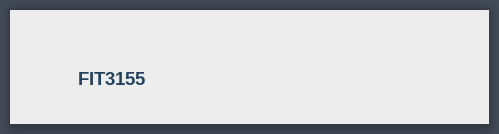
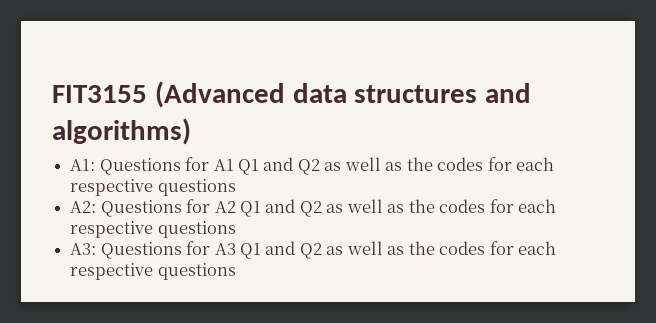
- FIT3155
+ FIT3155 (Advanced data structures and algorithms)
+ A1: Questions for A1 Q1 and Q2 as well as the codes for each respective questions
+ A2: Questions for A2 Q1 and Q2 as well as the codes for each respective questions
+ A3: Questions for A3 Q1 and Q2 as well as the codes for each respective questions

